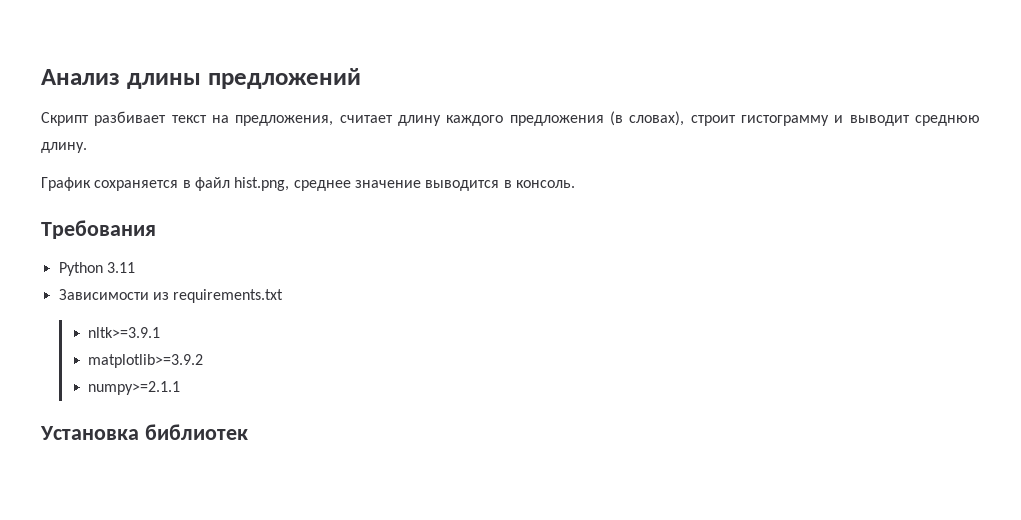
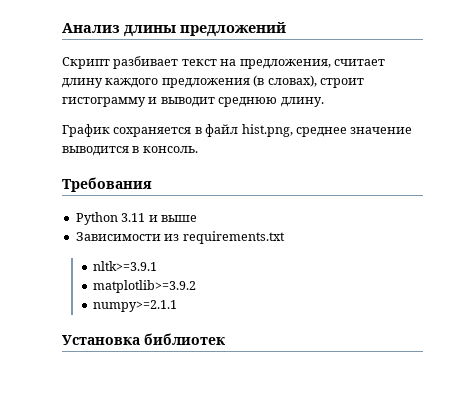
- Python 3.11
+ Python 3.11 и выше

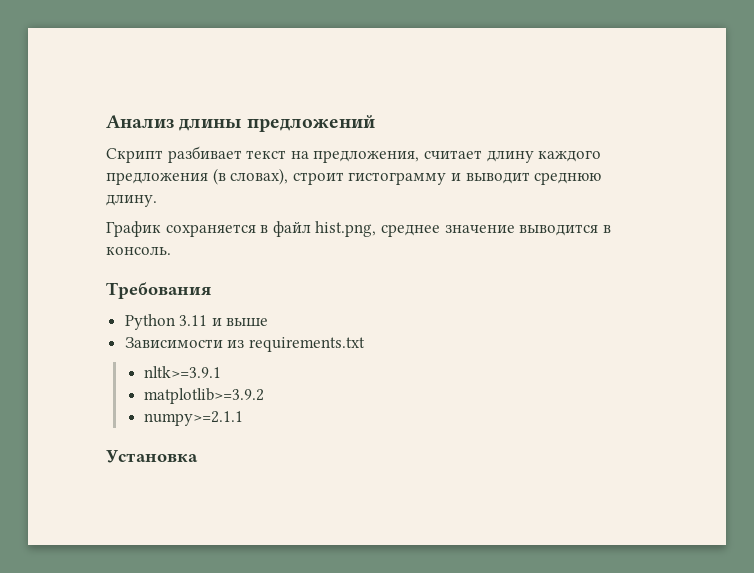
- Установка библиотек
+ Установка

